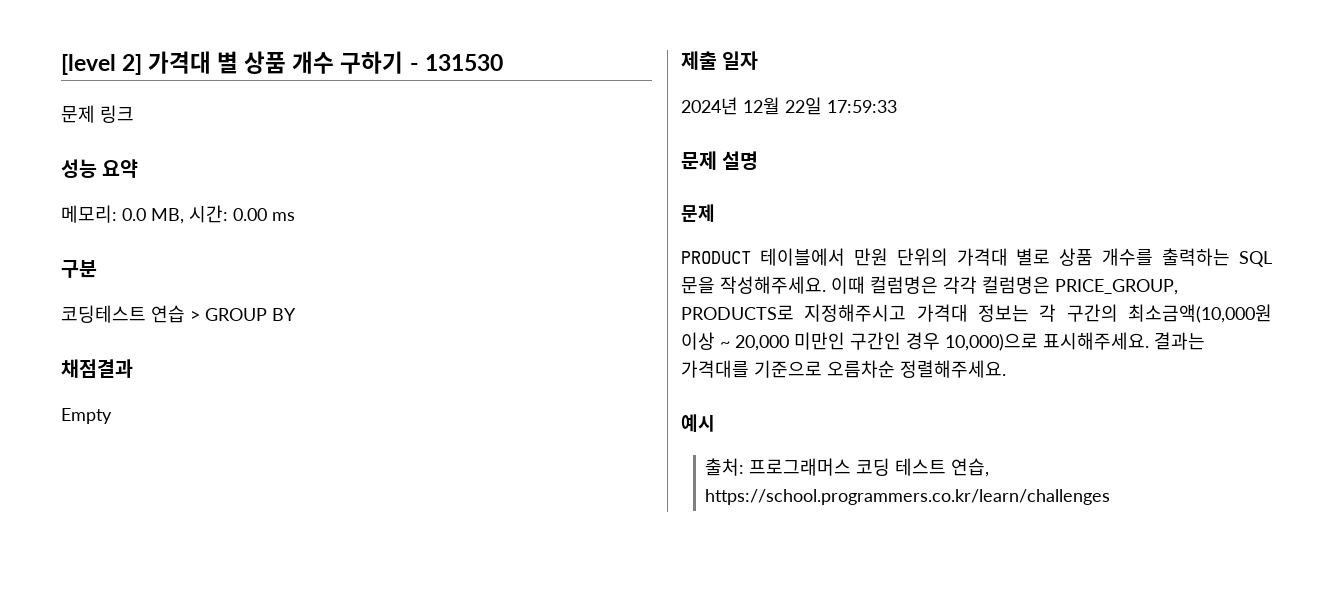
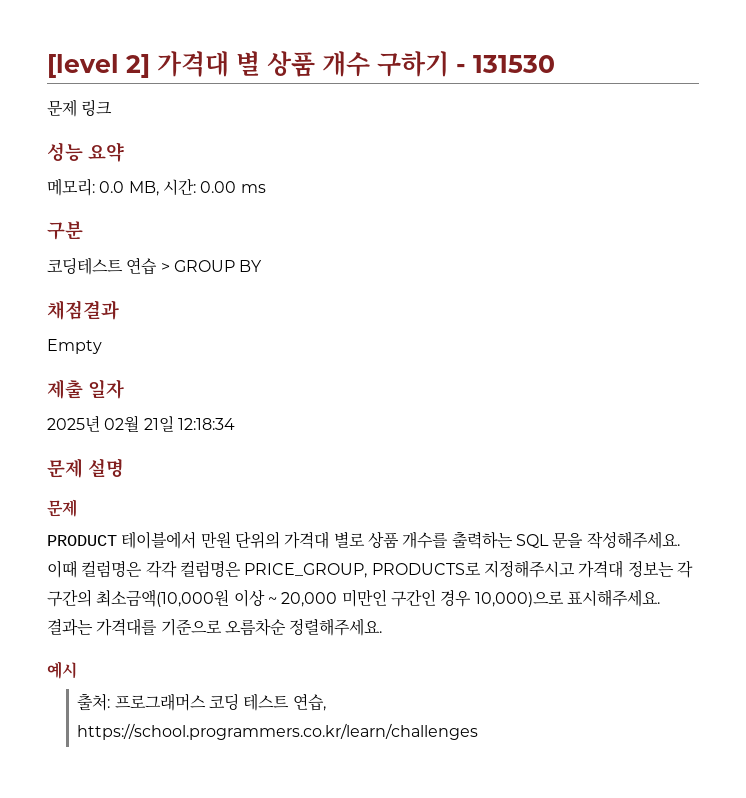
- 2024년 12월 22일 17:59:33
+ 2025년 02월 21일 12:18:34

